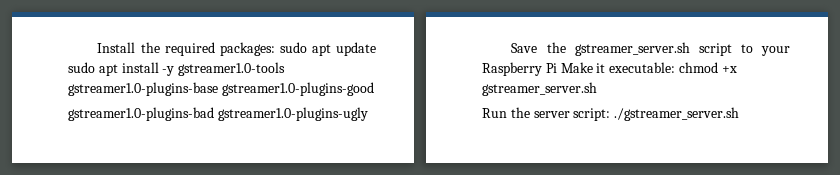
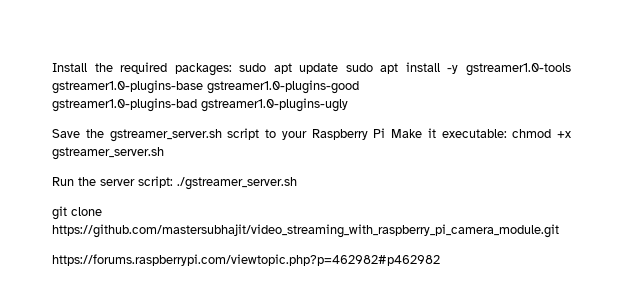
+ git clone https://github.com/mastersubhajit/video_streaming_with_raspberry_pi_camera_module.git
+ https://forums.raspberrypi.com/viewtopic.php?p=462982#p462982

